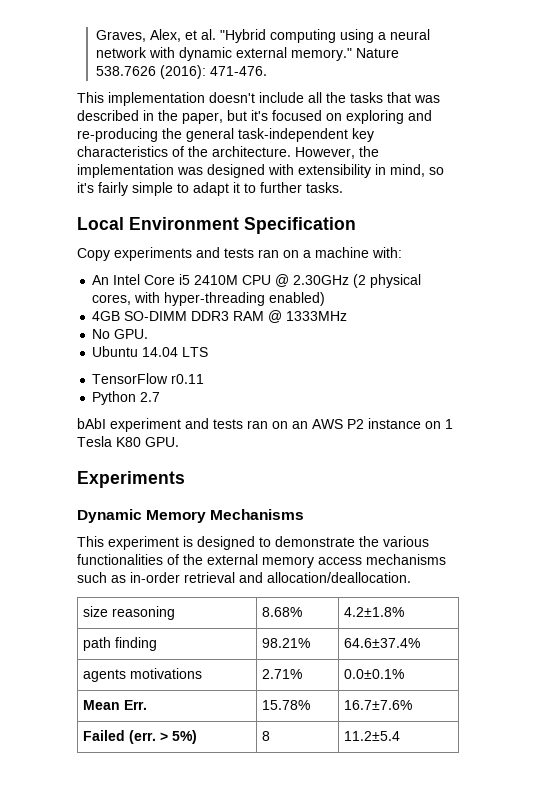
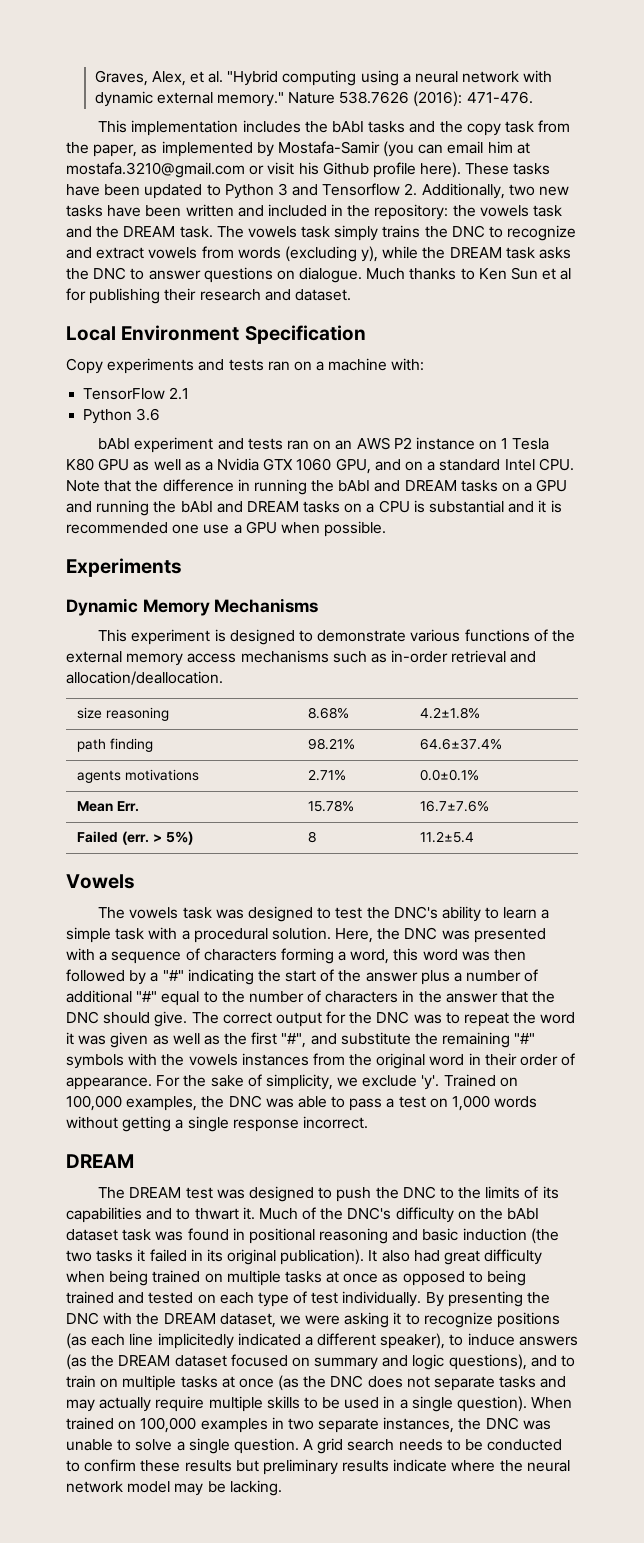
- This implementation doesn't include all the tasks that was described in the paper, but it's focused on exploring and re-producing the general task-independent key characteristics of the architecture. However, the implementation was designed with extensibility in mind, so it's fairly simple to adapt it to further tasks.
+ This implementation includes the bAbI tasks and the copy task from the paper, as implemented by Mostafa-Samir (you can email him at mostafa.3210@gmail.com or visit his Github profile here). These tasks have been updated to Python 3 and Tensorflow 2. Additionally, two new tasks have been written and included in the repository: the vowels task and the DREAM task. The vowels task simply trains the DNC to recognize and extract vowels from words (excluding y), while the DREAM task asks the DNC to answer questions on dialogue. Much thanks to Ken Sun et al for publishing their research and dataset.
- An Intel Core i5 2410M CPU @ 2.30GHz (2 physical cores, with hyper-threading enabled)
- 4GB SO-DIMM DDR3 RAM @ 1333MHz
- No GPU.
- Ubuntu 14.04 LTS
- TensorFlow r0.11
- Python 2.7
+ TensorFlow 2.1
+ Python 3.6
- bAbI experiment and tests ran on an AWS P2 instance on 1 Tesla K80 GPU.
+ bAbI experiment and tests ran on an AWS P2 instance on 1 Tesla K80 GPU as well as a Nvidia GTX 1060 GPU, and on a standard Intel CPU. Note that the difference in running the bAbI and DREAM tasks on a GPU and running the bAbI and DREAM tasks on a CPU is substantial and it is recommended one use a GPU when possible.
- This experiment is designed to demonstrate the various functionalities of the external memory access mechanisms such as in-order retrieval and allocation/deallocation.
+ This experiment is designed to demonstrate various functions of the external memory access mechanisms such as in-order retrieval and allocation/deallocation.
+ Vowels
+ The vowels task was designed to test the DNC's ability to learn a simple task with a procedural solution. Here, the DNC was presented with a sequence of characters forming a word, this word was then followed by a "#" indicating the start of the answer plus a number of additional "#" equal to the number of characters in the answer that the DNC should give. The correct output for the DNC was to repeat the word it was given as well as the first "#", and substitute the remaining "#" symbols with the vowels instances from the original word in their order of appearance. For the sake of simplicity, we exclude 'y'. Trained on 100,000 examples, the DNC was able to pass a test on 1,000 words without getting a single response incorrect.
+ DREAM
+ The DREAM test was designed to push the DNC to the limits of its capabilities and to thwart it. Much of the DNC's difficulty on the bAbI dataset task was found in positional reasoning and basic induction (the two tasks it failed in its original publication). It also had great difficulty when being trained on multiple tasks at once as opposed to being trained and tested on each type of test individually. By presenting the DNC with the DREAM dataset, we were asking it to recognize positions (as each line implicitedly indicated a different speaker), to induce answers (as the DREAM dataset focused on summary and logic questions), and to train on multiple tasks at once (as the DNC does not separate tasks and may actually require multiple skills to be used in a single question). When trained on 100,000 examples in two separate instances, the DNC was unable to solve a single question. A grid search needs to be conducted to confirm these results but preliminary results indicate where the neural network model may be lacking.

